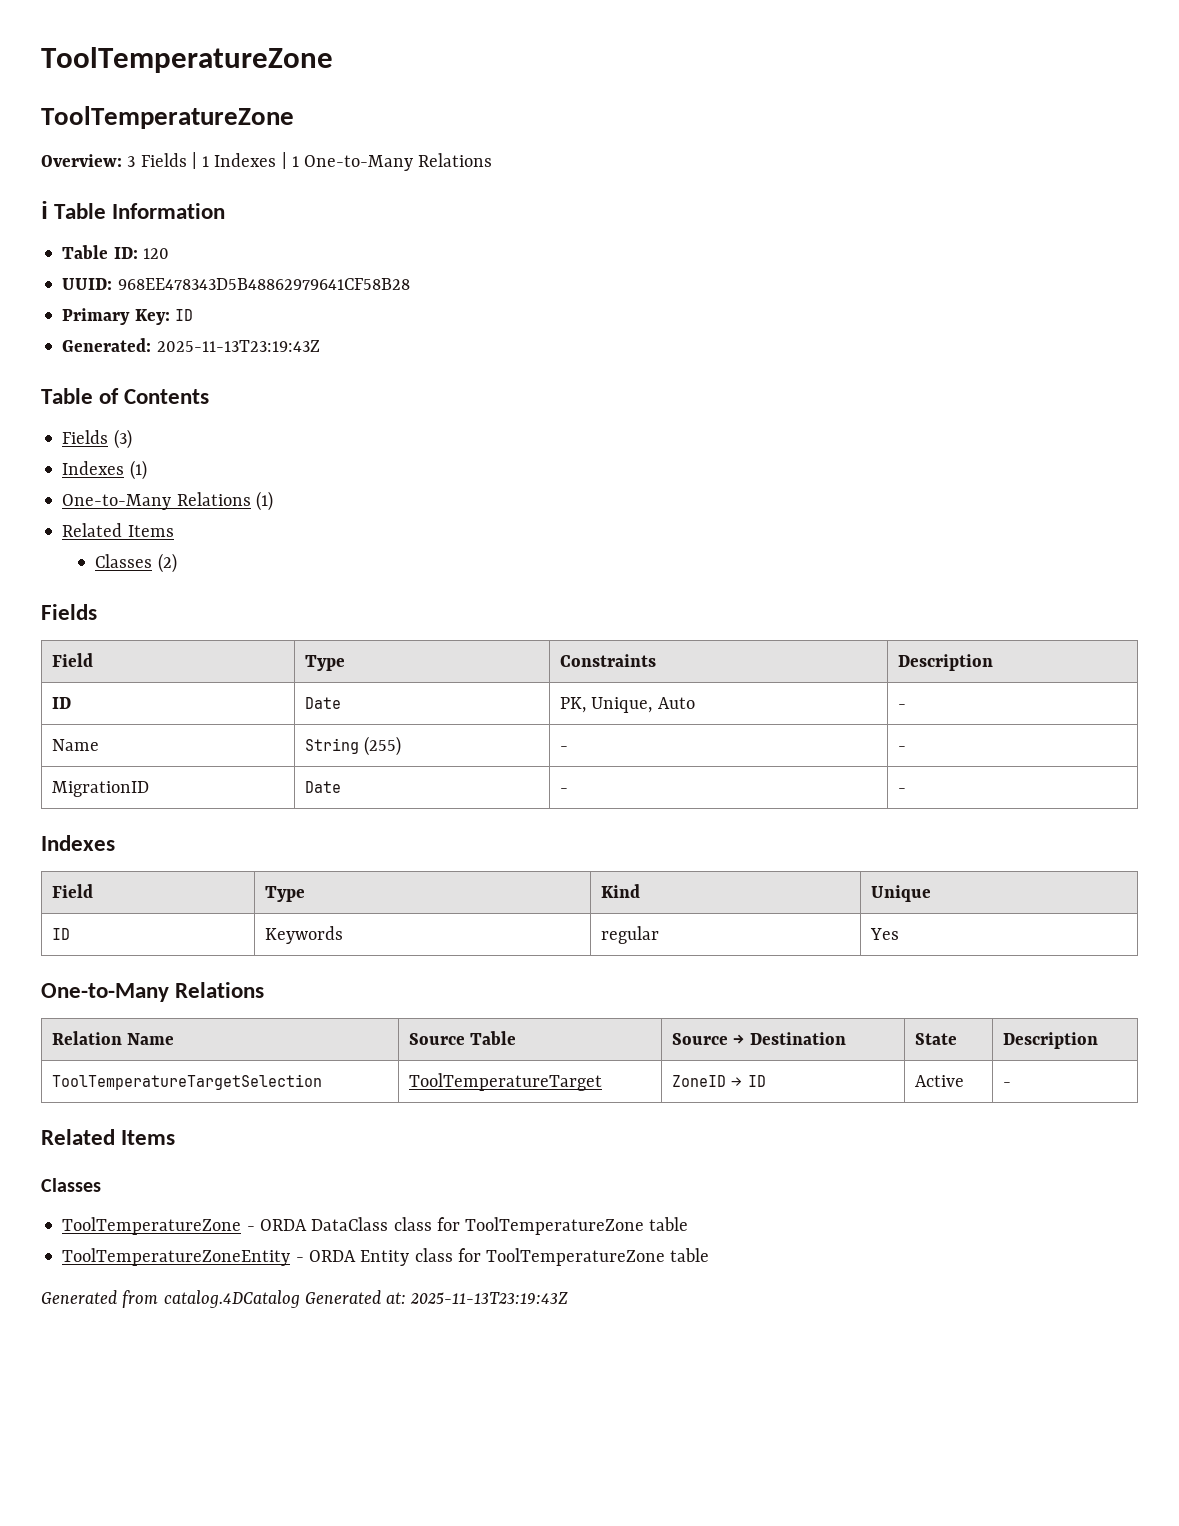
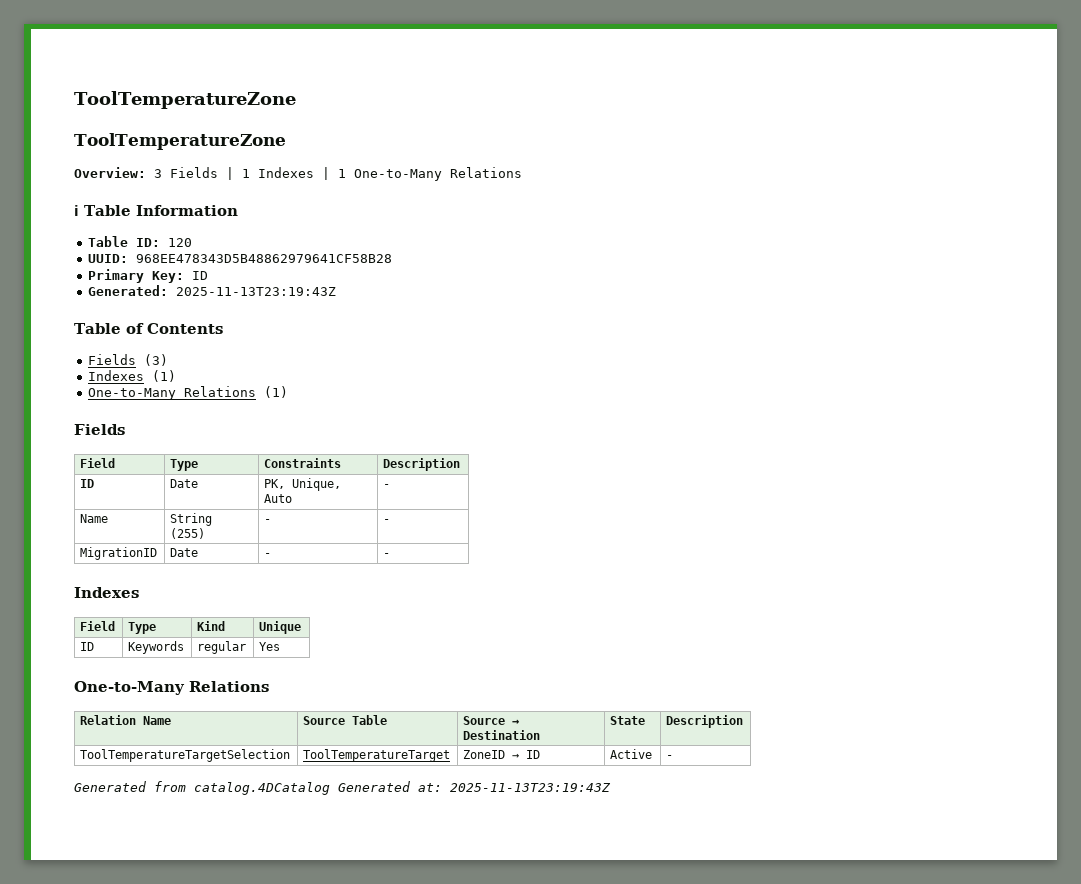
  One-to-Many Relations (1)
- Related Items
- Classes (2)
  ToolTemperatureTargetSelection | ToolTemperatureTarget | ZoneID → ID | Active | -
- Related Items
- Classes
- ToolTemperatureZone - ORDA DataClass class for ToolTemperatureZone table
- ToolTemperatureZoneEntity - ORDA Entity class for ToolTemperatureZone table

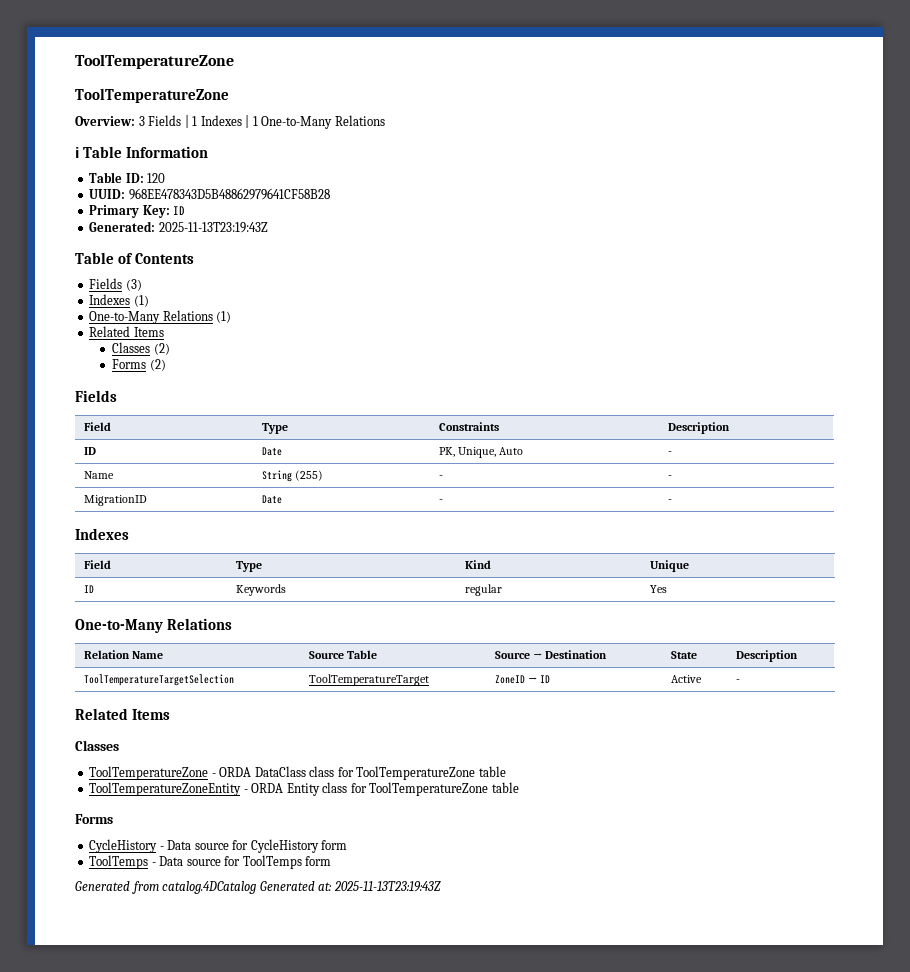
  One-to-Many Relations (1)
+ Related Items
+ Classes (2)
+ Forms (2)
  ToolTemperatureTargetSelection | ToolTemperatureTarget | ZoneID → ID | Active | -
+ Related Items
+ Classes
+ ToolTemperatureZone - ORDA DataClass class for ToolTemperatureZone table
+ ToolTemperatureZoneEntity - ORDA Entity class for ToolTemperatureZone table
+ Forms
+ CycleHistory - Data source for CycleHistory form
+ ToolTemps - Data source for ToolTemps form

